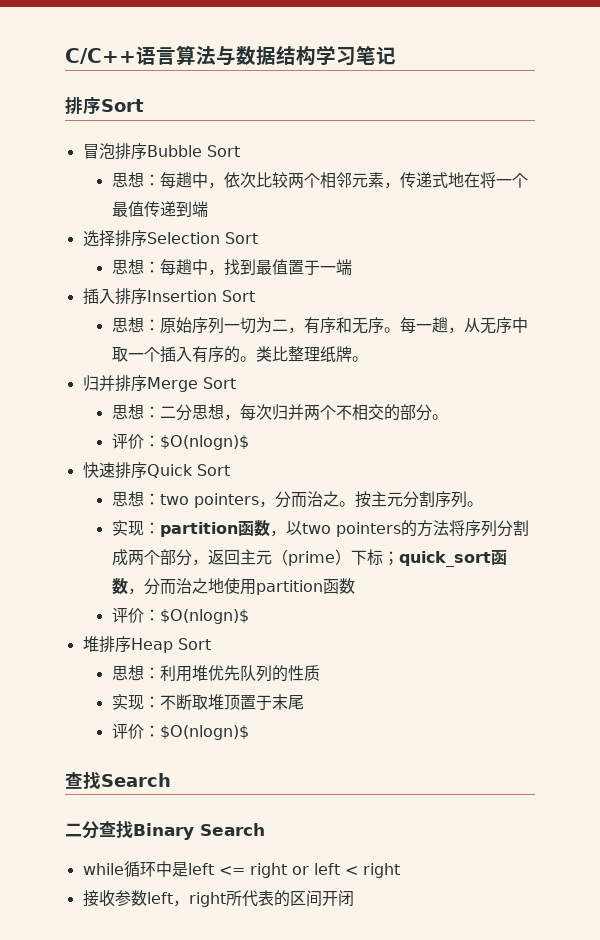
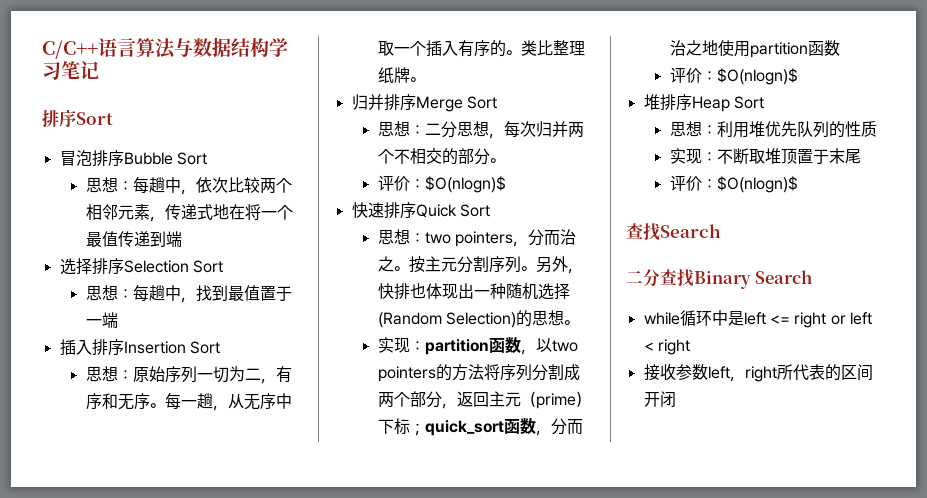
+ 另外，快排也体现出一种随机选择(Random Selection)的思想。

